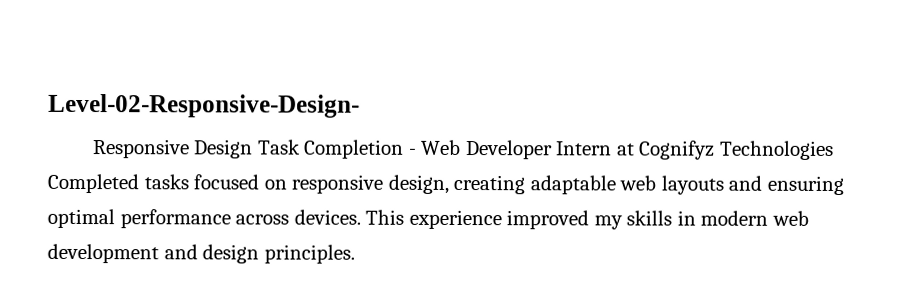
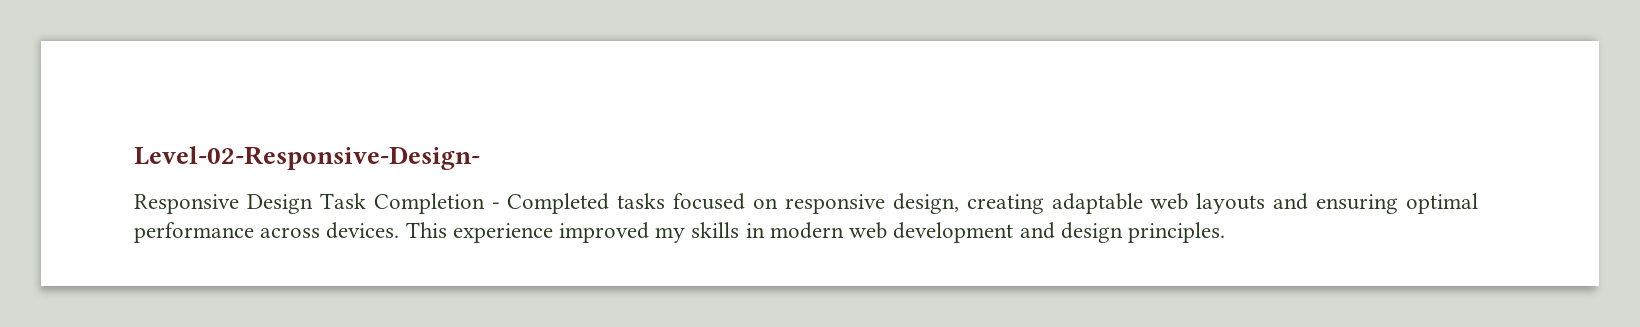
- Responsive Design Task Completion - Web Developer Intern at Cognifyz Technologies Completed tasks focused on responsive design, creating adaptable web layouts and ensuring optimal performance across devices.
+ Responsive Design Task Completion - Completed tasks focused on responsive design, creating adaptable web layouts and ensuring optimal performance across devices.

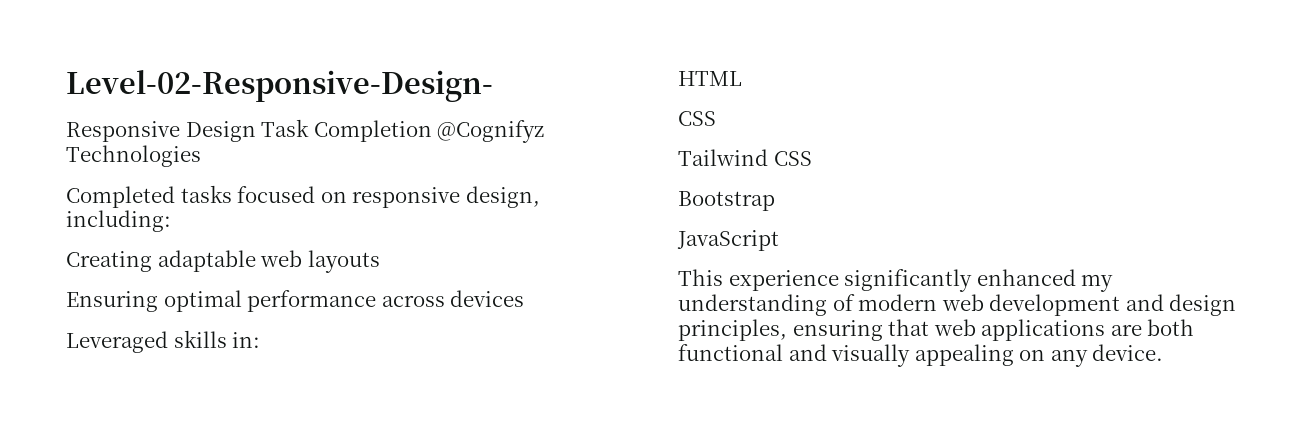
- Responsive Design Task Completion - Completed tasks focused on responsive design, creating adaptable web layouts and ensuring optimal performance across devices. This experience improved my skills in modern web development and design principles.
+ Responsive Design Task Completion @Cognifyz Technologies
+ Completed tasks focused on responsive design, including:
+ Creating adaptable web layouts
+ Ensuring optimal performance across devices
+ Leveraged skills in:
+ HTML
+ CSS
+ Tailwind CSS
+ Bootstrap
+ JavaScript
+ This experience significantly enhanced my understanding of modern web development and design principles, ensuring that web applications are both functional and visually appealing on any device.

